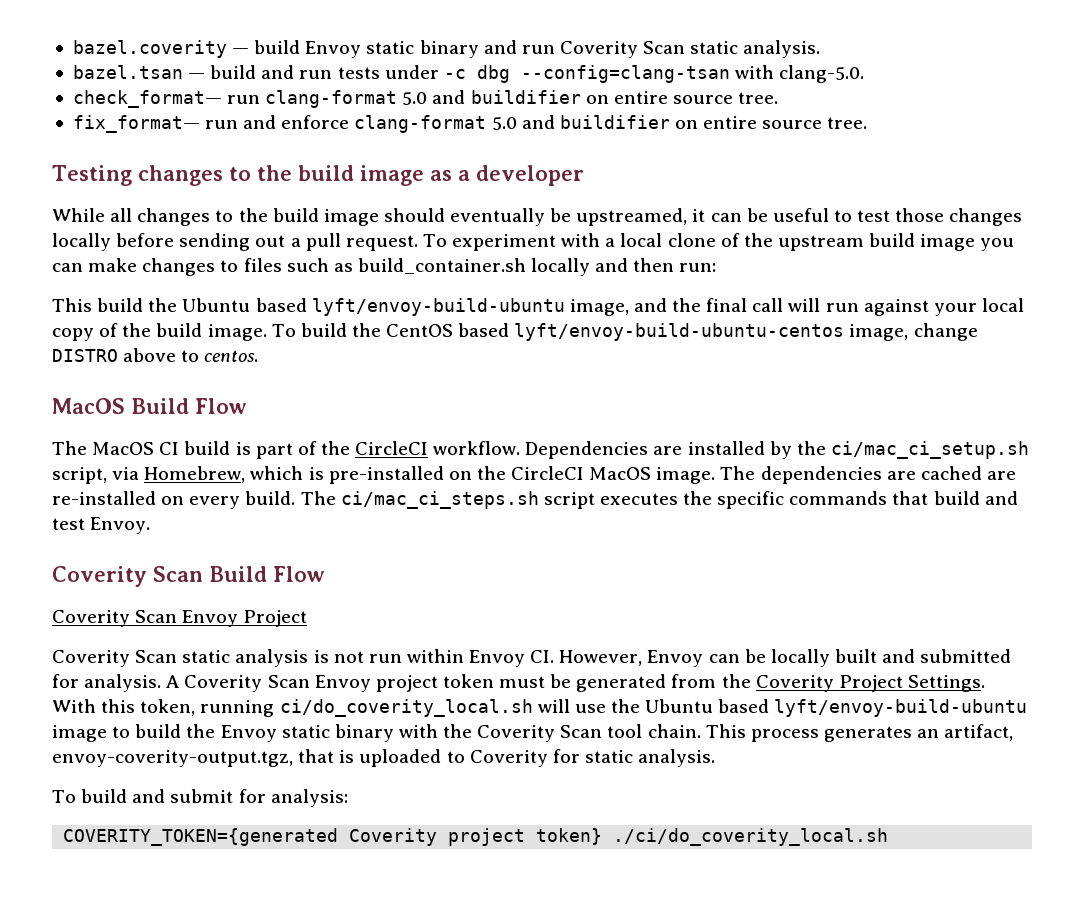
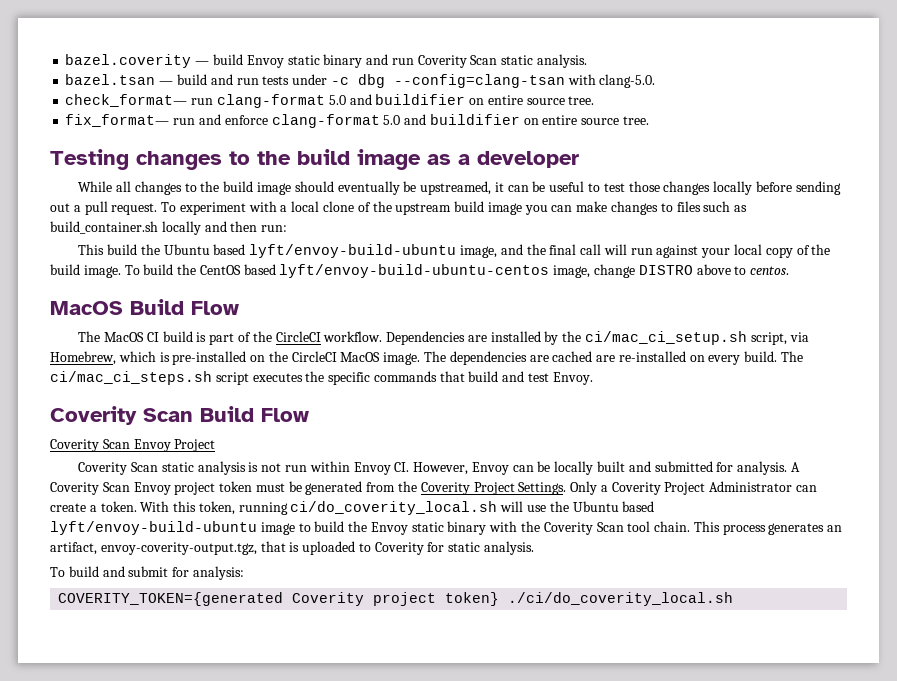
+ Only a Coverity Project Administrator can create a token.

